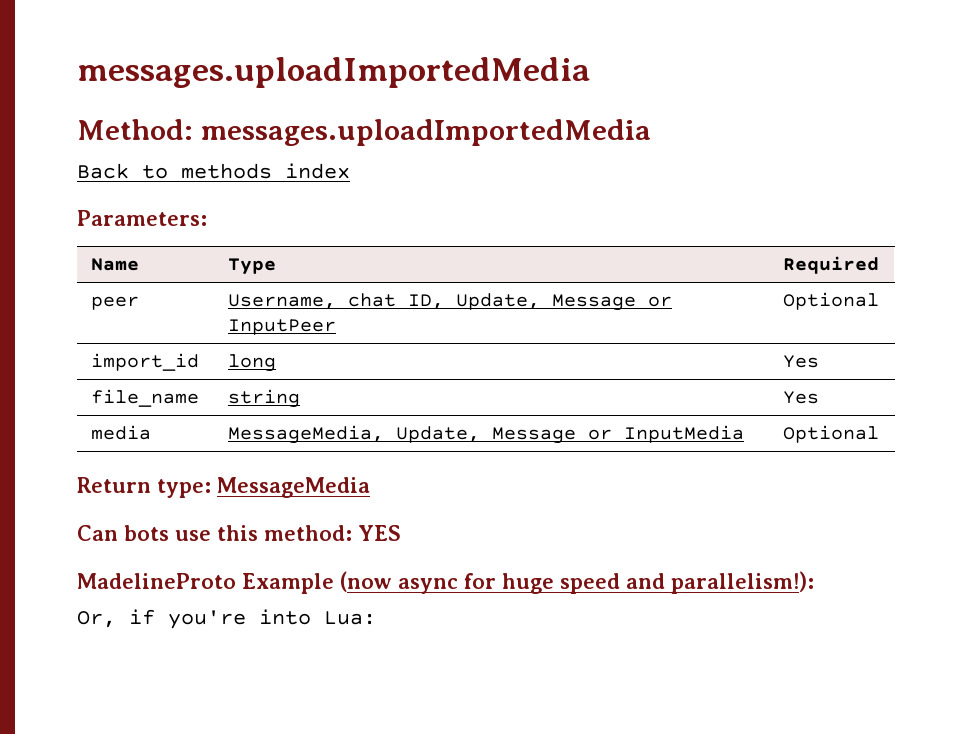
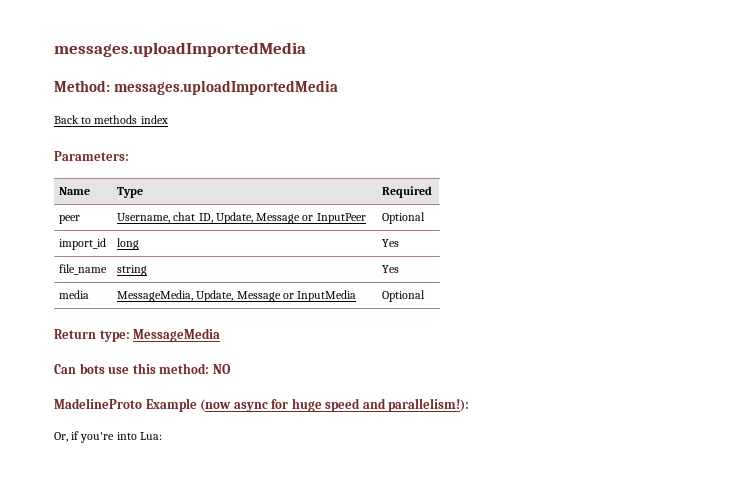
- Can bots use this method: YES
+ Can bots use this method: NO

